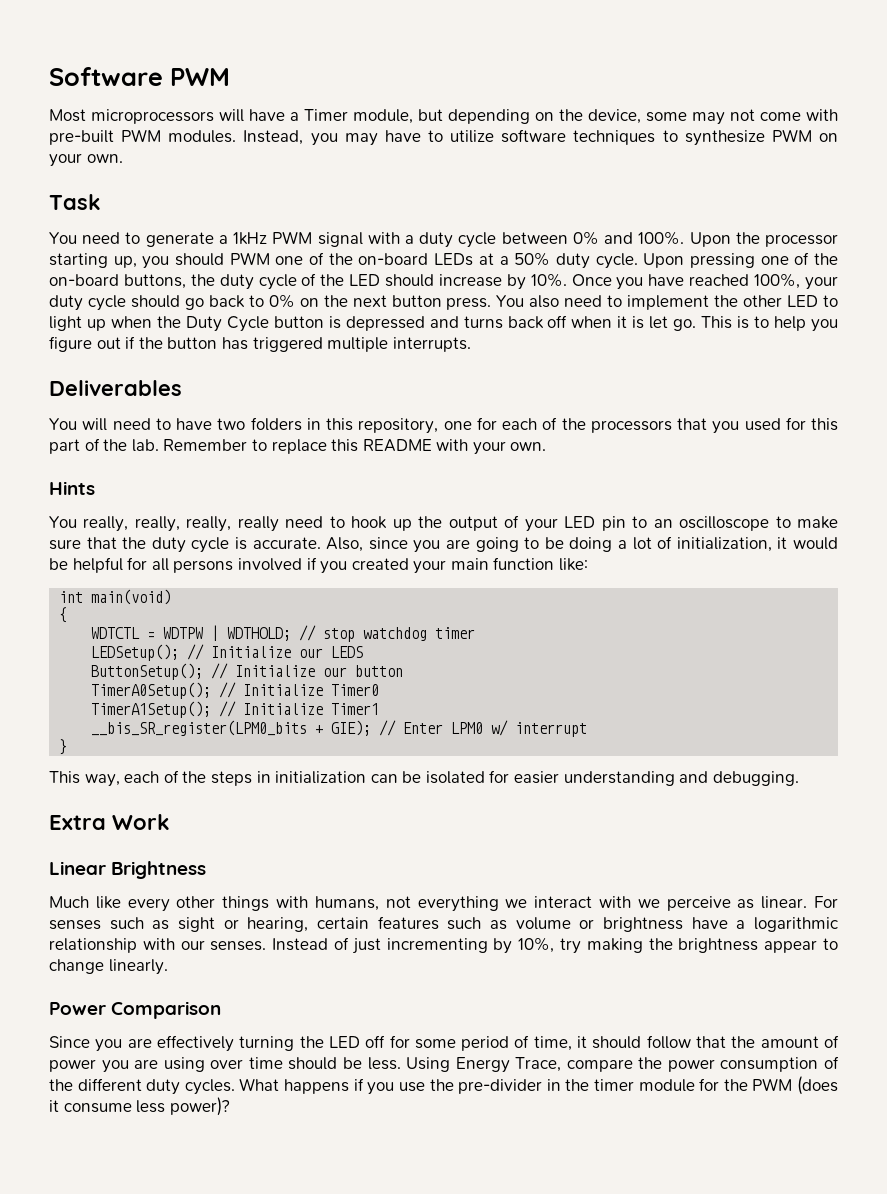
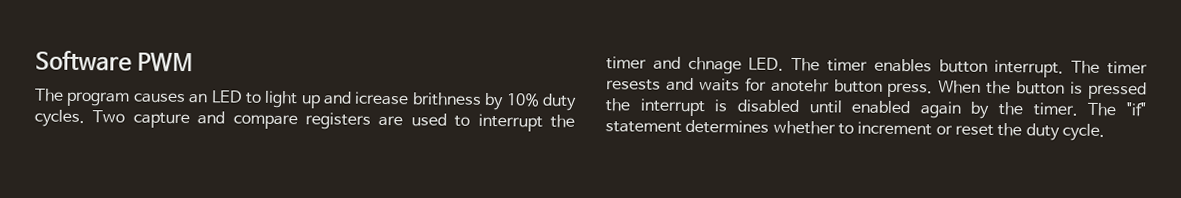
- Most microprocessors will have a Timer module, but depending on the device, some may not come with pre-built PWM modules. Instead, you may have to utilize software techniques to synthesize PWM on your own.
- Task
- You need to generate a 1kHz PWM signal with a duty cycle between 0% and 100%. Upon the processor starting up, you should PWM one of the on-board LEDs at a 50% duty cycle. Upon pressing one of the on-board buttons, the duty cycle of the LED should increase by 10%. Once you have reached 100%, your duty cycle should go back to 0% on the next button press. You also need to implement the other LED to light up when the Duty Cycle button is depressed and turns back off when it is let go. This is to help you figure out if the button has triggered multiple interrupts.
- Deliverables
- You will need to have two folders in this repository, one for each of the processors that you used for this part of the lab. Remember to replace this README with your own.
- Hints
- You really, really, really, really need to hook up the output of your LED pin to an oscilloscope to make sure that the duty cycle is accurate. Also, since you are going to be doing a lot of initialization, it would be helpful for all persons involved if you created your main function like:
- int main(void)
- {
- WDTCTL = WDTPW | WDTHOLD; // stop watchdog timer
- LEDSetup(); // Initialize our LEDS
- ButtonSetup(); // Initialize our button
- TimerA0Setup(); // Initialize Timer0
- TimerA1Setup(); // Initialize Timer1
- __bis_SR_register(LPM0_bits + GIE); // Enter LPM0 w/ interrupt
- }
- This way, each of the steps in initialization can be isolated for easier understanding and debugging.
- Extra Work
- Linear Brightness
- Much like every other things with humans, not everything we interact with we perceive as linear. For senses such as sight or hearing, certain features such as volume or brightness have a logarithmic relationship with our senses. Instead of just incrementing by 10%, try making the brightness appear to change linearly.
- Power Comparison
- Since you are effectively turning the LED off for some period of time, it should follow that the amount of power you are using over time should be less. Using Energy Trace, compare the power consumption of the different duty cycles. What happens if you use the pre-divider in the timer module for the PWM (does it consume less power)?
+ The program causes an LED to light up and icrease brithness by 10% duty cycles. Two capture and compare registers are used to interrupt the timer and chnage LED. The timer enables button interrupt. The timer resests and waits for anotehr button press. When the button is pressed the interrupt is disabled until enabled again by the timer. The "if" statement determines whether to increment or reset the duty cycle.

